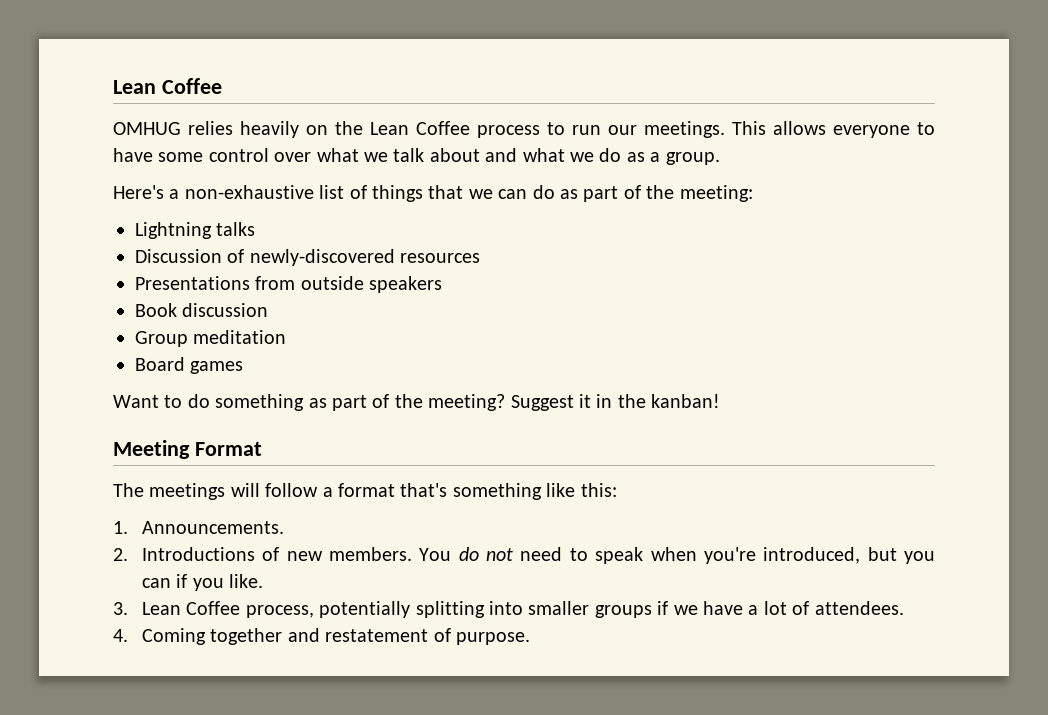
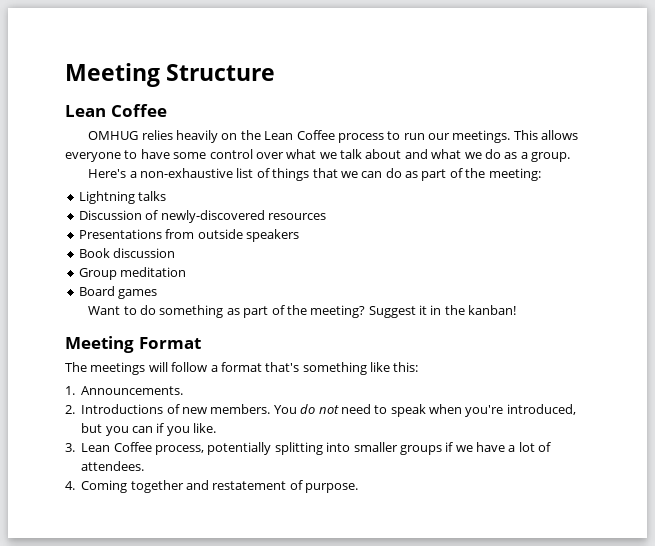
+ Meeting Structure

